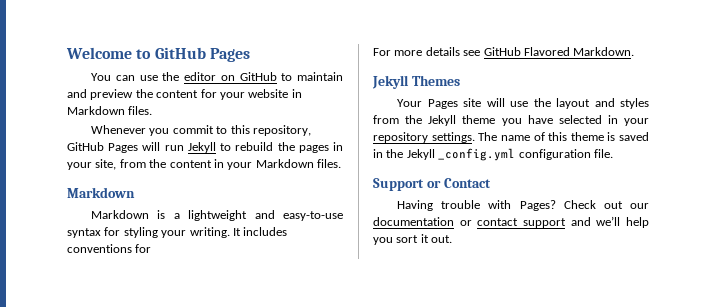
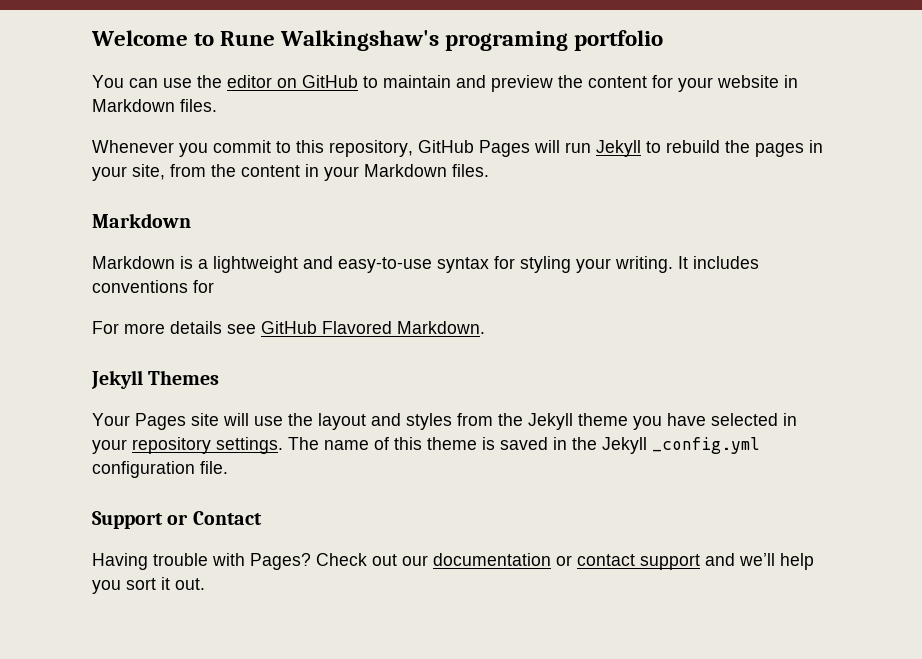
- Welcome to GitHub Pages
+ Welcome to Rune Walkingshaw's programing portfolio

